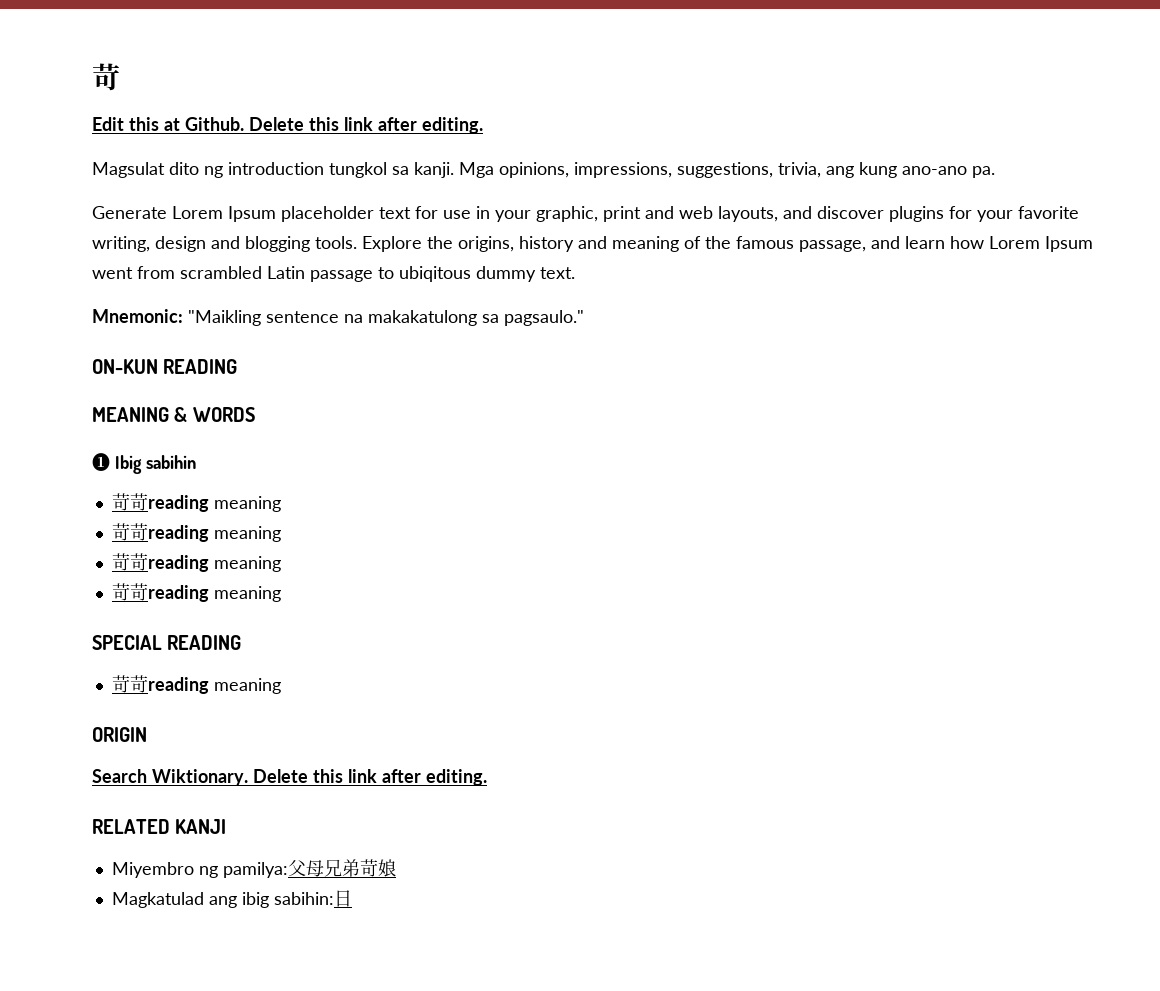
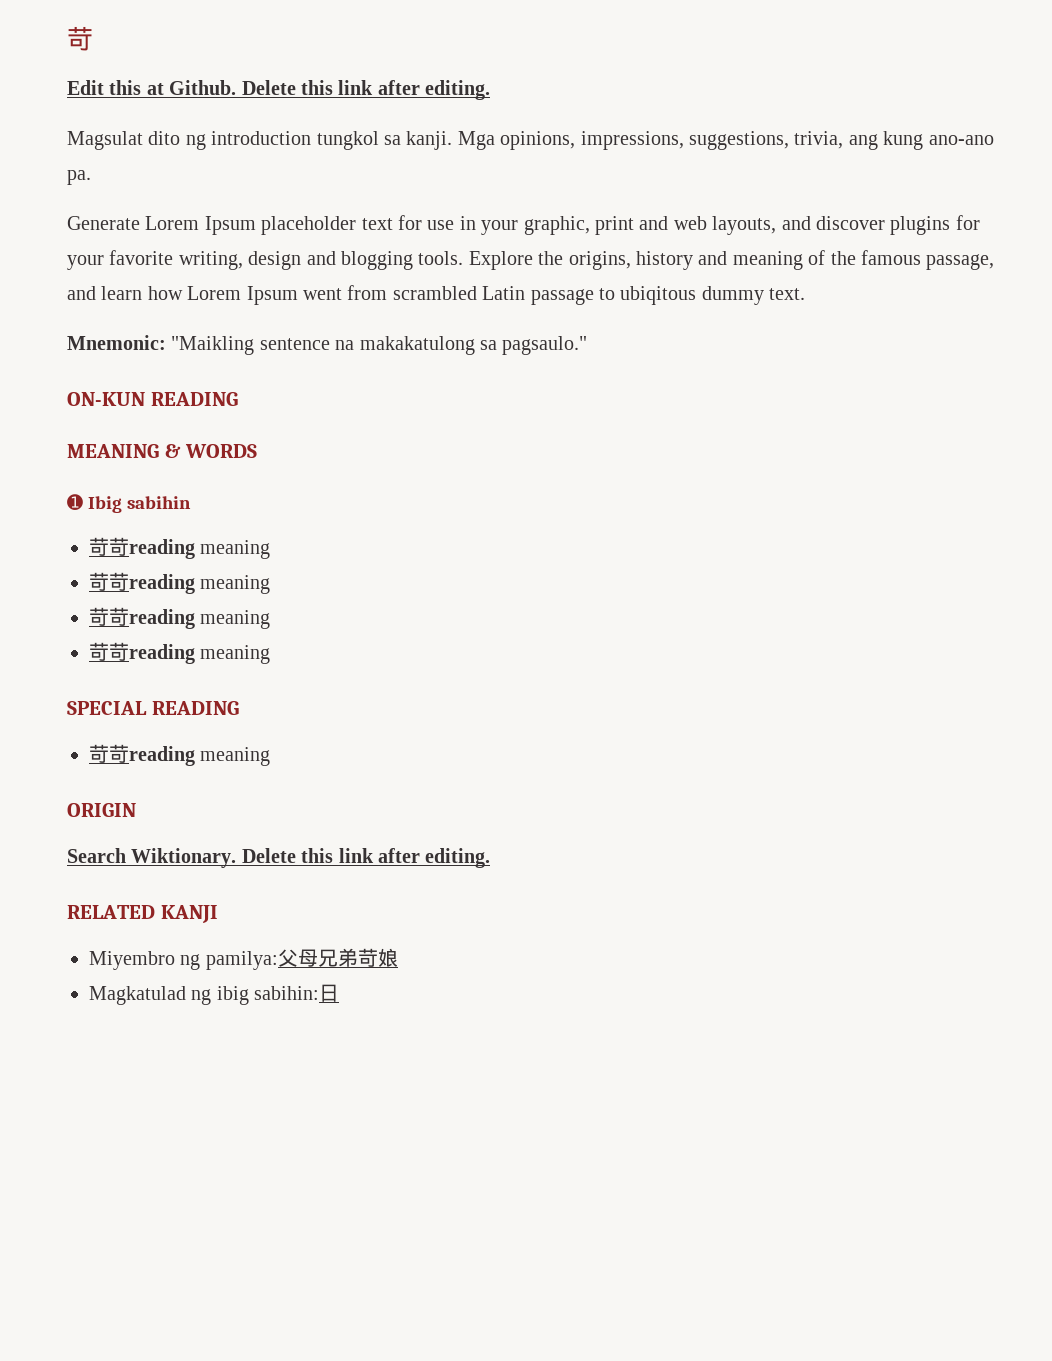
- Magkatulad ang ibig sabihin:日
+ Magkatulad ng ibig sabihin:日

